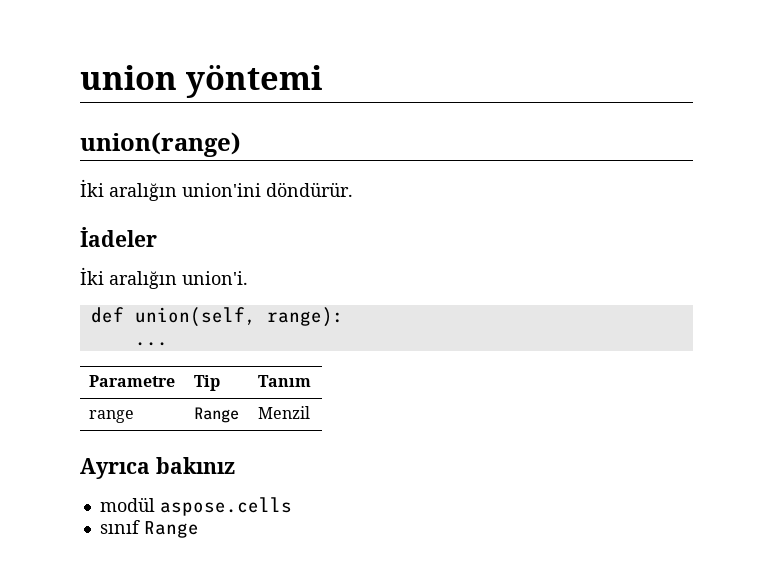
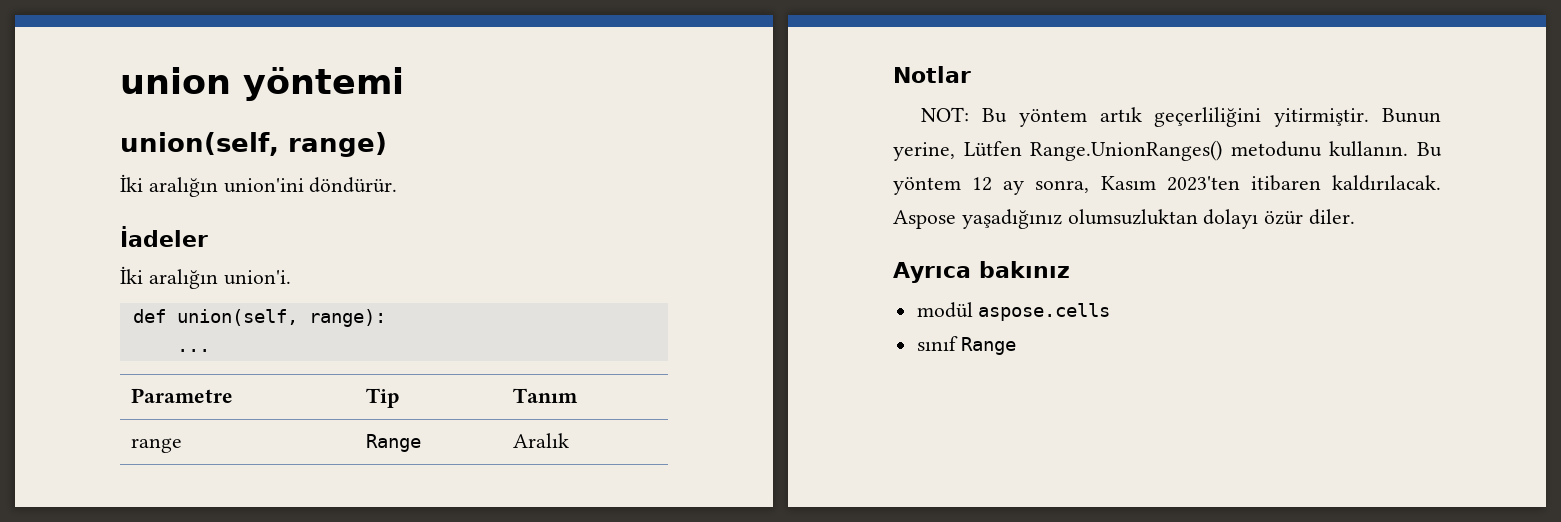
- union(range)
+ union(self, range)
- range | Range | Menzil
+ range | Range | Aralık
+ Notlar
+ NOT: Bu yöntem artık geçerliliğini yitirmiştir. Bunun yerine, Lütfen Range.UnionRanges() metodunu kullanın. Bu yöntem 12 ay sonra, Kasım 2023'ten itibaren kaldırılacak. Aspose yaşadığınız olumsuzluktan dolayı özür diler.

